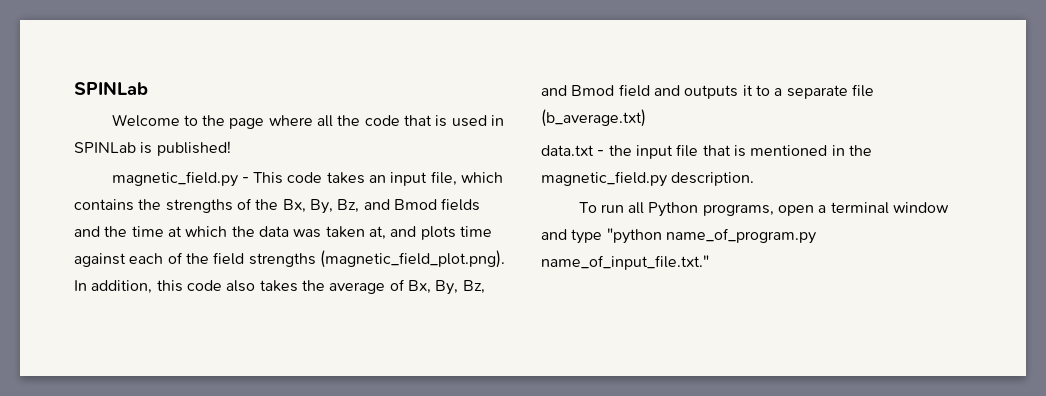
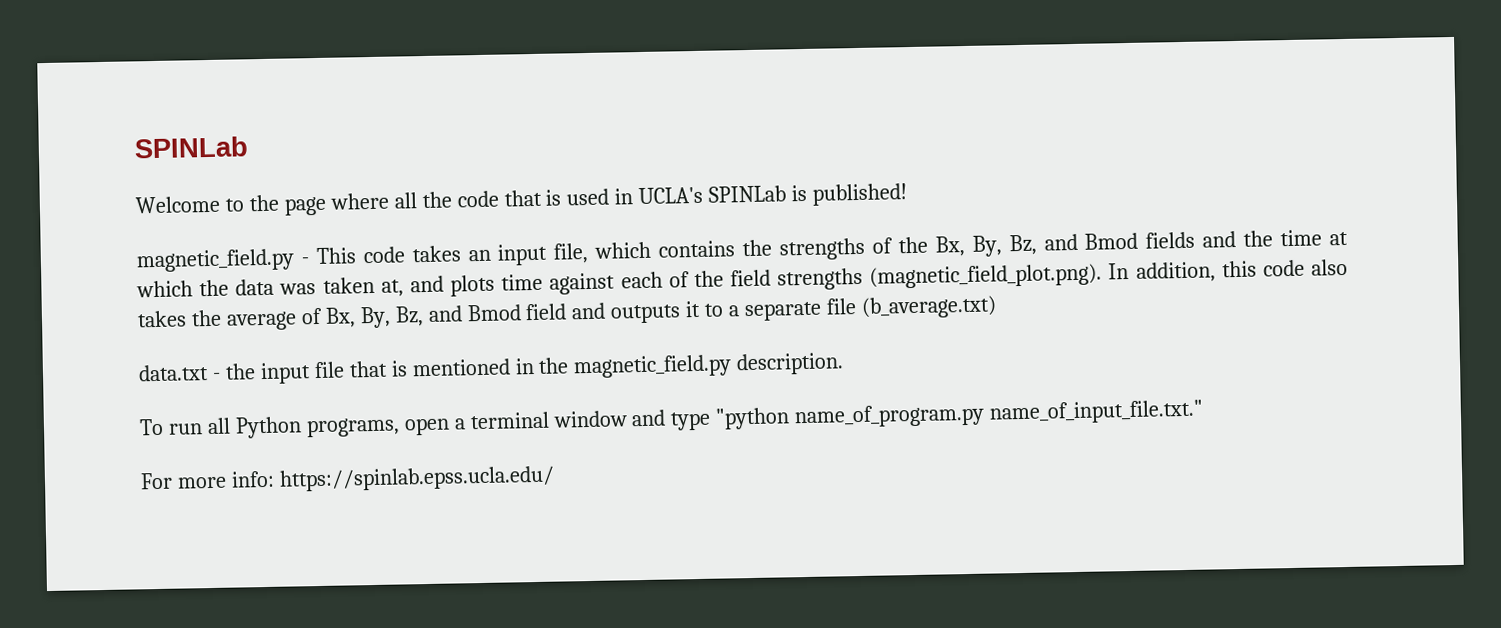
- Welcome to the page where all the code that is used in SPINLab is published!
+ Welcome to the page where all the code that is used in UCLA's SPINLab is published!
+ For more info: https://spinlab.epss.ucla.edu/

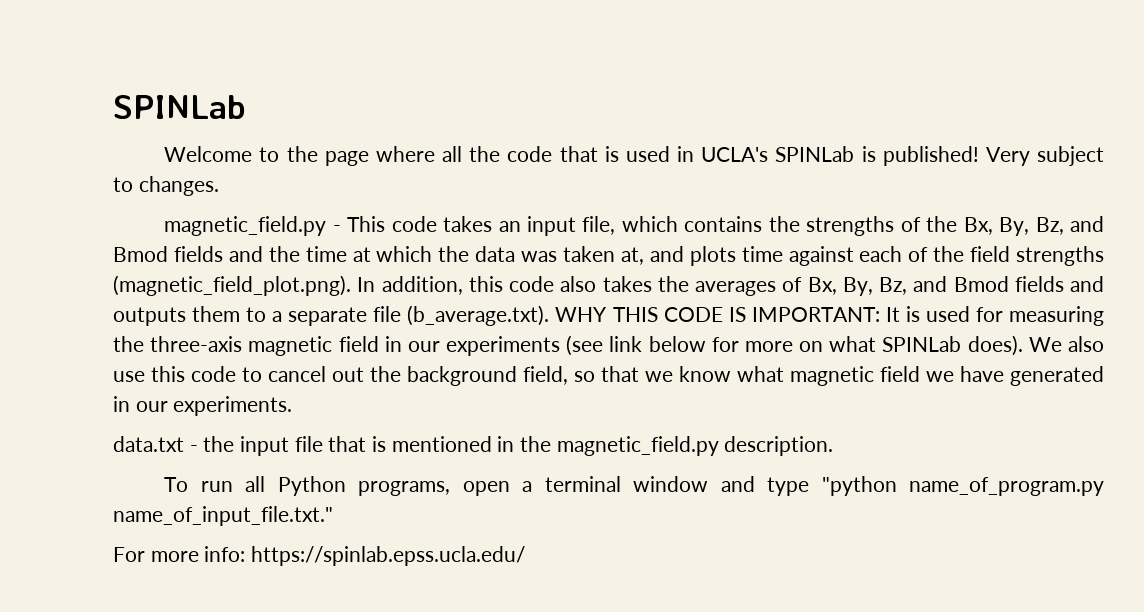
+ Very subject to changes.
- magnetic_field.py - This code takes an input file, which contains the strengths of the Bx, By, Bz, and Bmod fields and the time at which the data was taken at, and plots time against each of the field strengths (magnetic_field_plot.png). In addition, this code also takes the average of Bx, By, Bz, and Bmod field and outputs it to a separate file (b_average.txt)
+ magnetic_field.py - This code takes an input file, which contains the strengths of the Bx, By, Bz, and Bmod fields and the time at which the data was taken at, and plots time against each of the field strengths (magnetic_field_plot.png). In addition, this code also takes the averages of Bx, By, Bz, and Bmod fields and outputs them to a separate file (b_average.txt). WHY THIS CODE IS IMPORTANT: It is used for measuring the three-axis magnetic field in our experiments (see link below for more on what SPINLab does). We also use this code to cancel out the background field, so that we know what magnetic field we have generated in our experiments.

